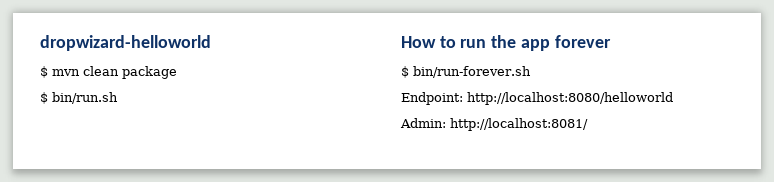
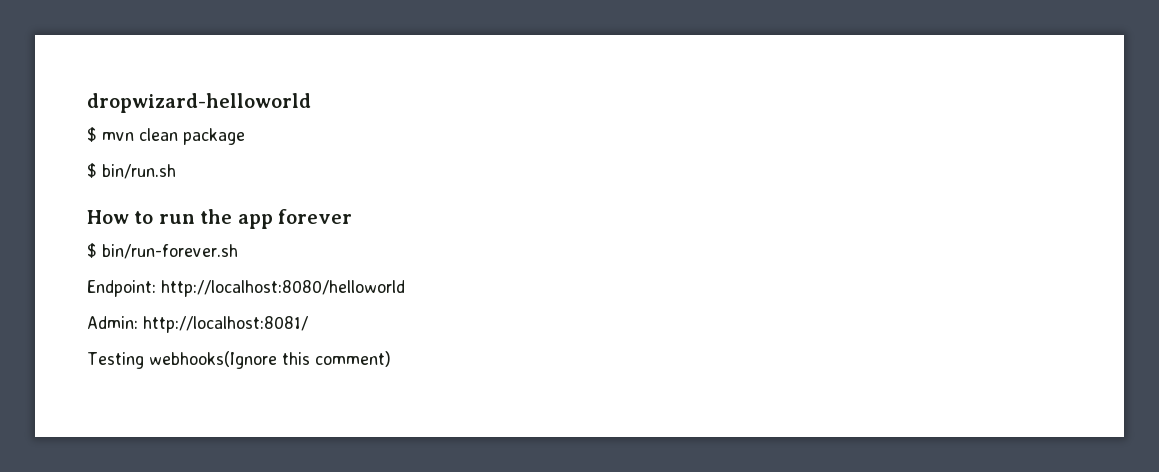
+ Testing webhooks(Ignore this comment)

